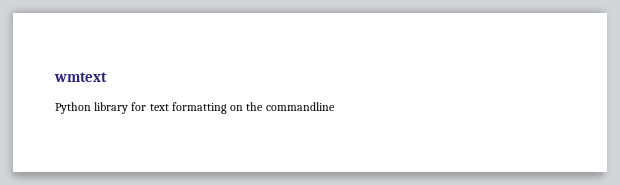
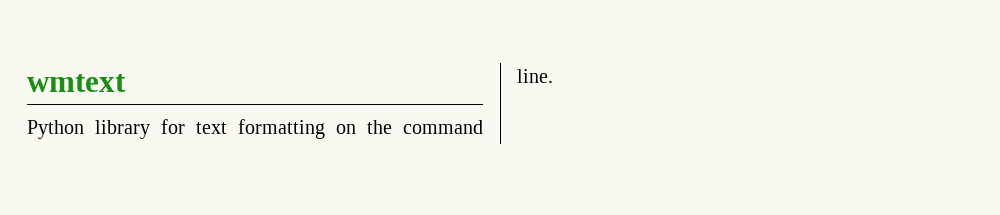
- Python library for text formatting on the commandline
+ Python library for text formatting on the command line.

